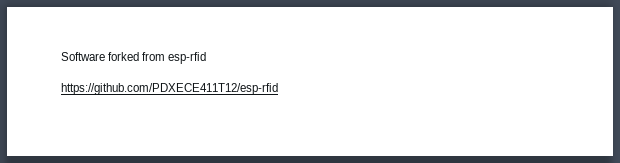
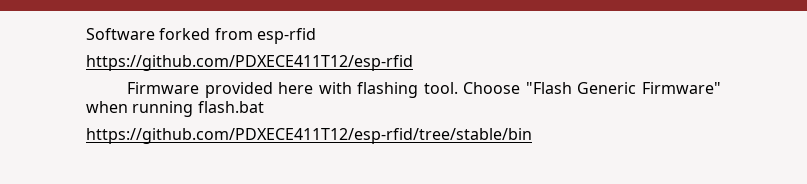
+ Firmware provided here with flashing tool. Choose "Flash Generic Firmware" when running flash.bat
+ https://github.com/PDXECE411T12/esp-rfid/tree/stable/bin

